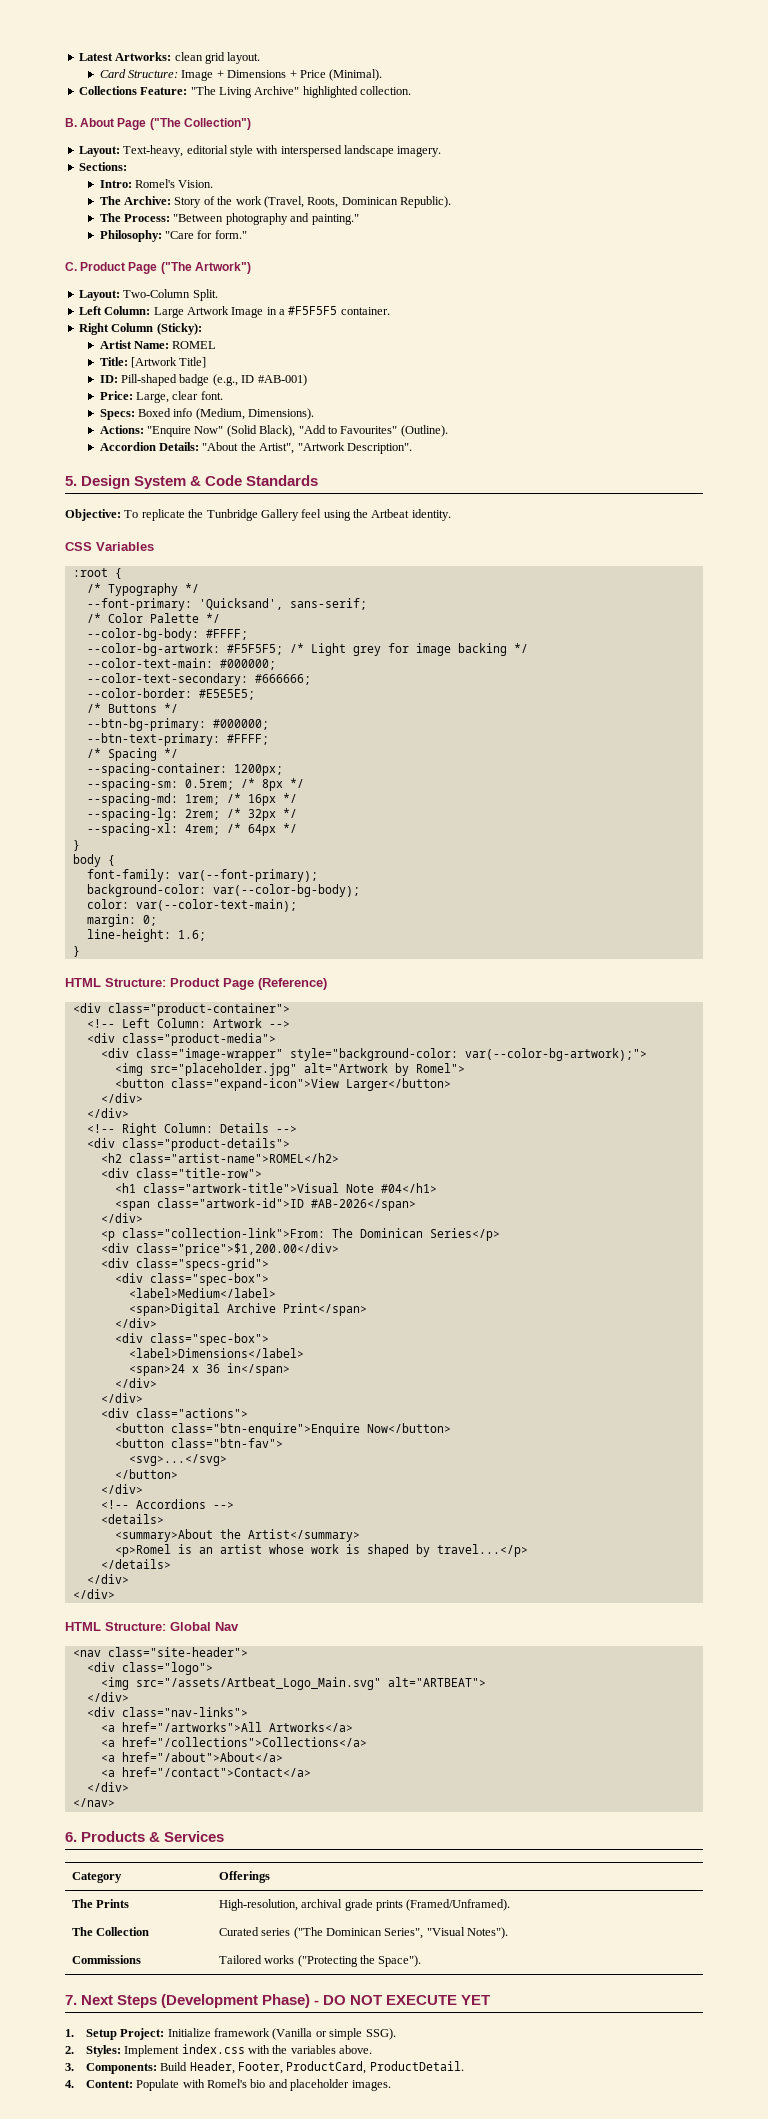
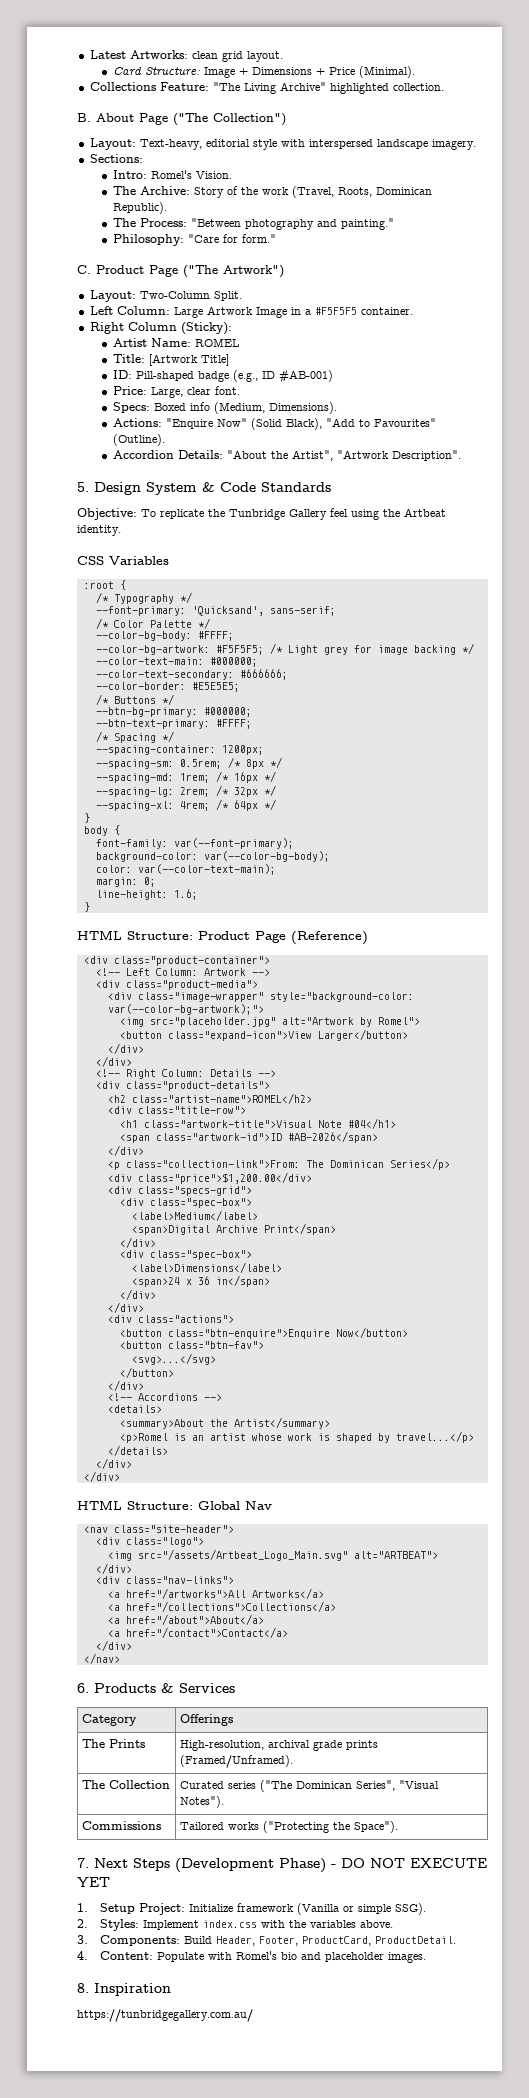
+ 8. Inspiration
+ https://tunbridgegallery.com.au/

